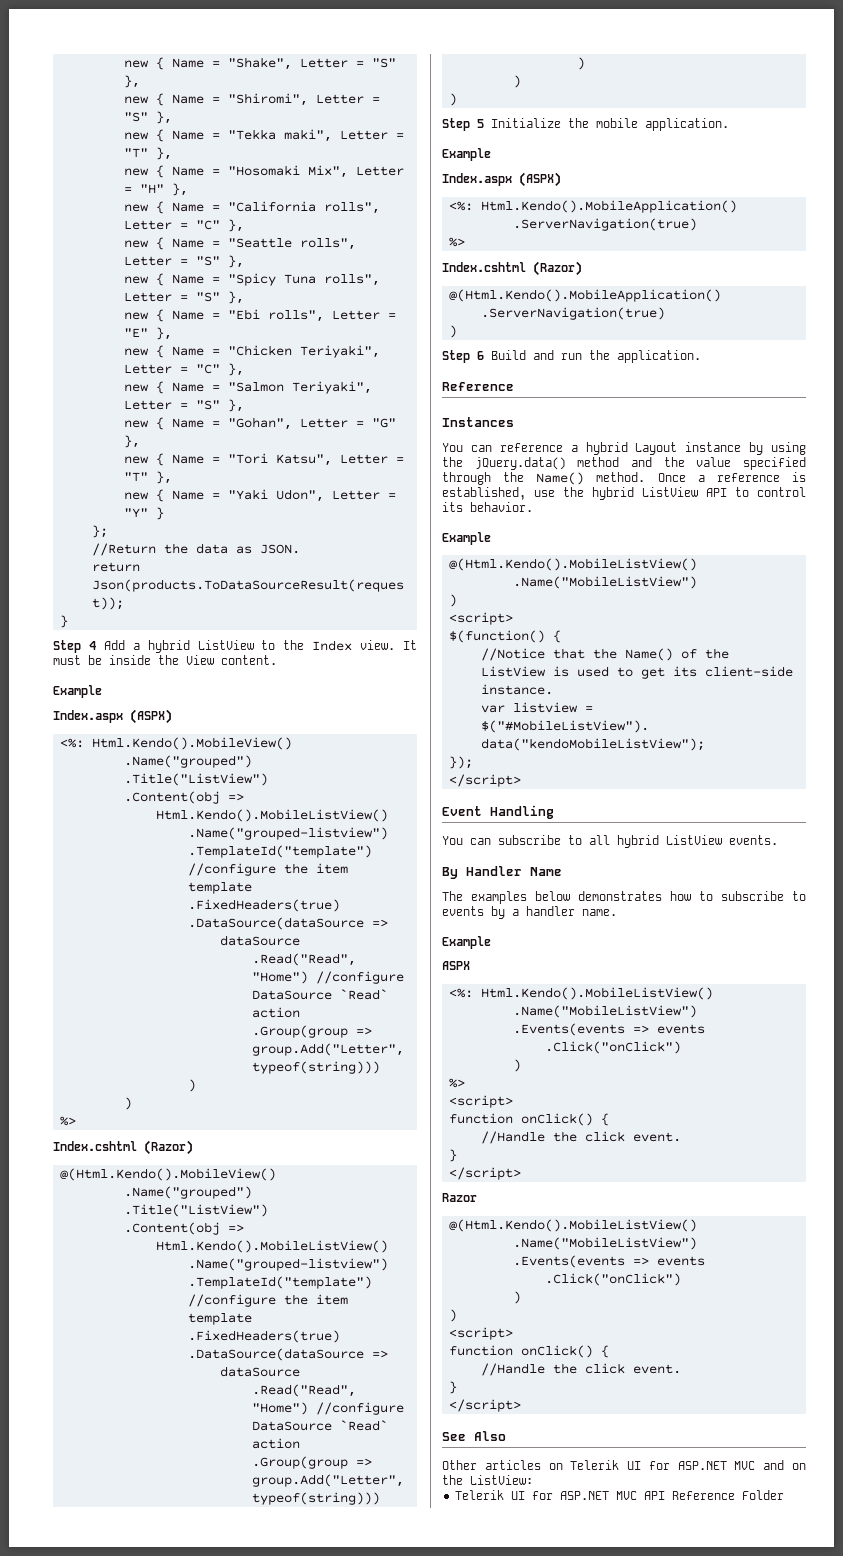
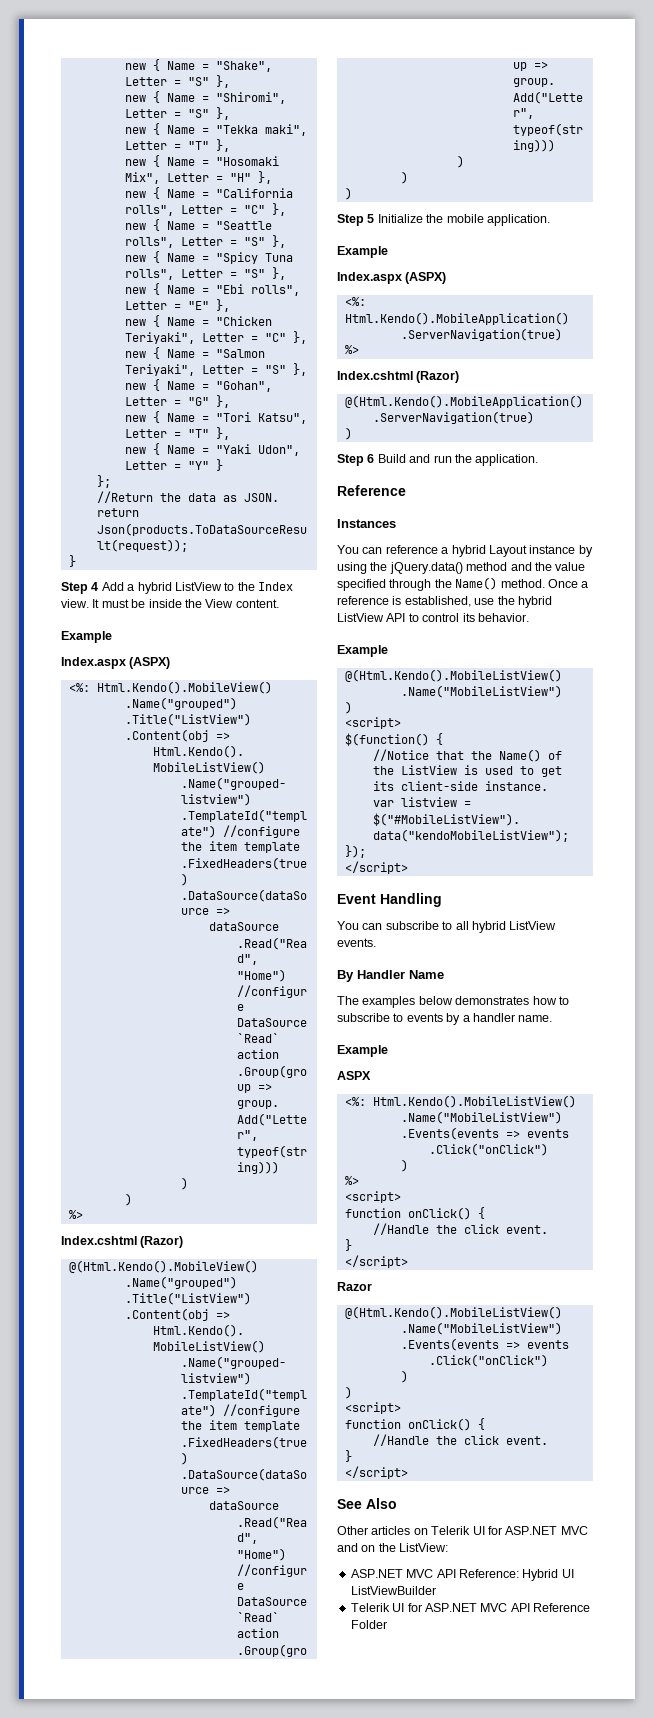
+ ASP.NET MVC API Reference: Hybrid UI ListViewBuilder

